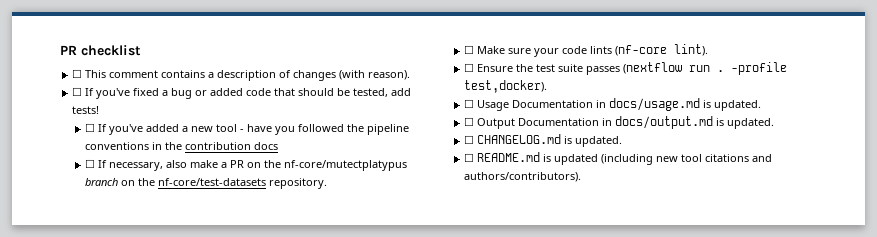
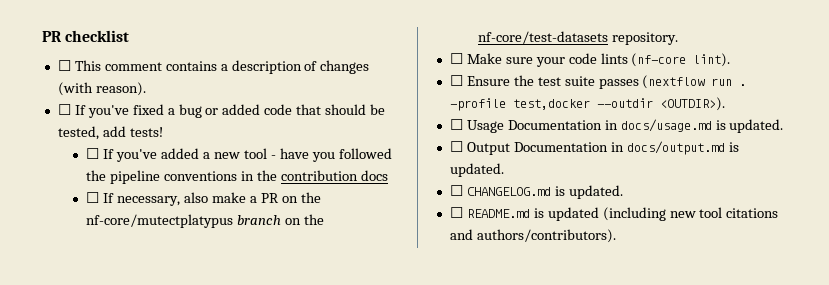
- -profile test,docker).
+ -profile test,docker --outdir <OUTDIR>).

